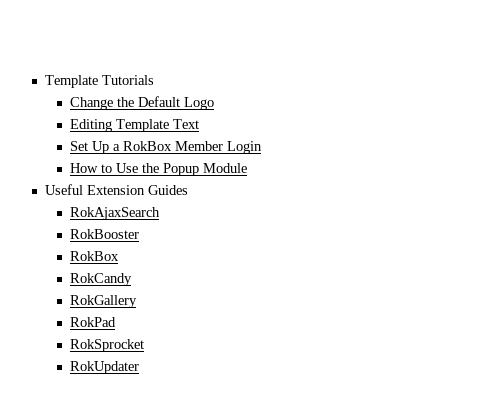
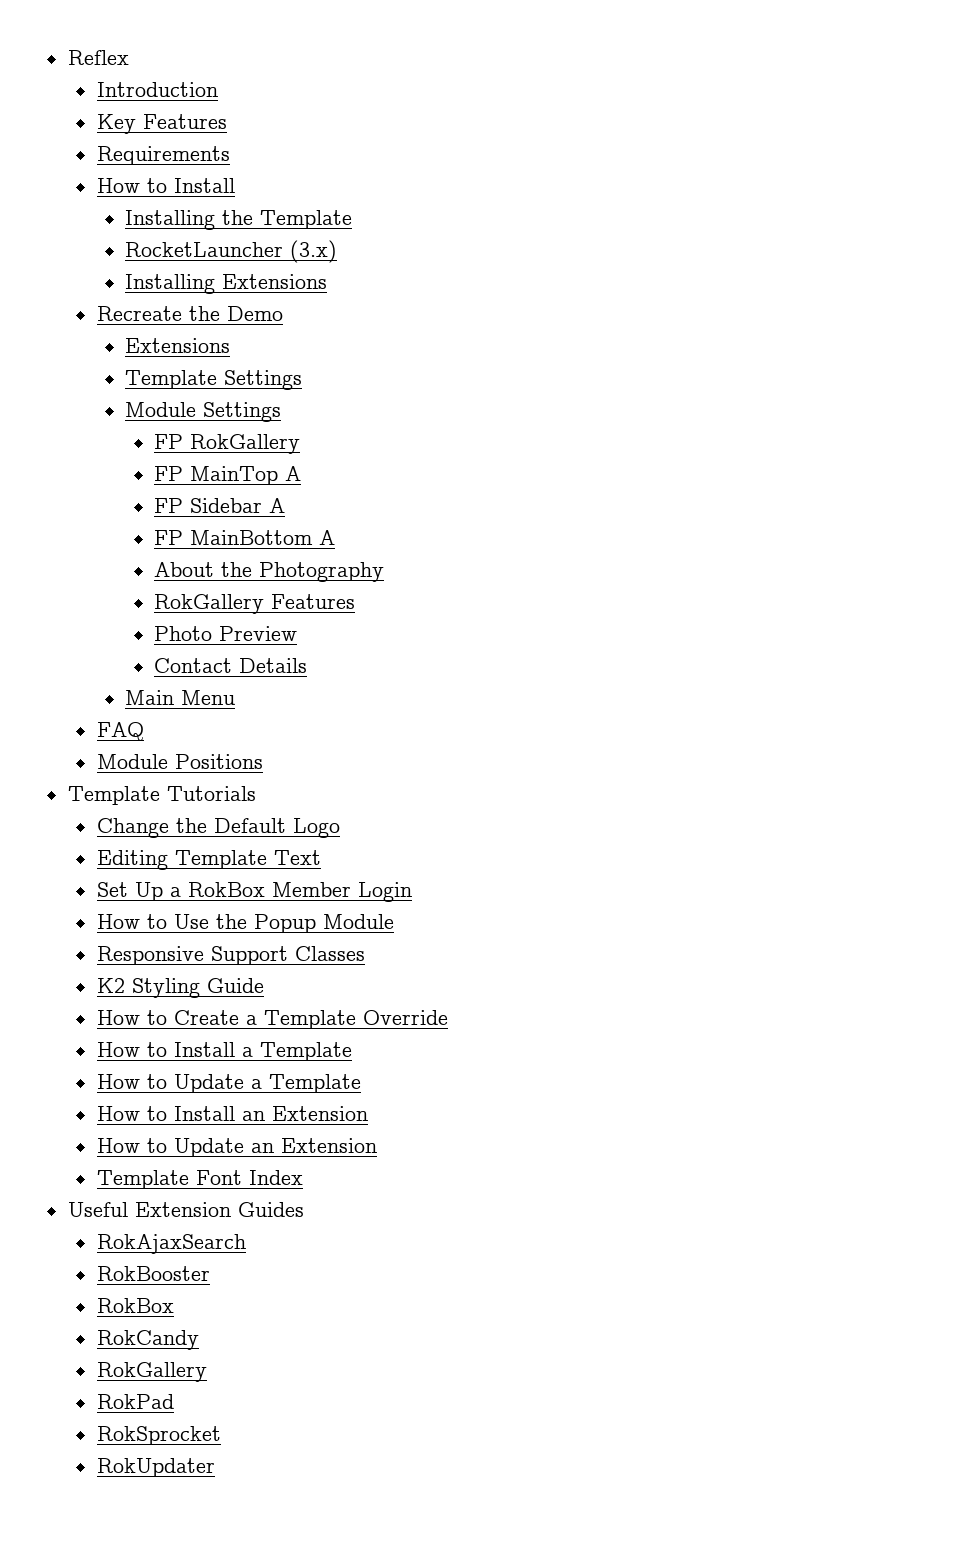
+ Reflex
+ Introduction
+ Key Features
+ Requirements
+ How to Install
+ Installing the Template
+ RocketLauncher (3.x)
+ Installing Extensions
+ Recreate the Demo
+ Extensions
+ Template Settings
+ Module Settings
+ FP RokGallery
+ FP MainTop A
+ FP Sidebar A
+ FP MainBottom A
+ About the Photography
+ RokGallery Features
+ Photo Preview
+ Contact Details
+ Main Menu
+ FAQ
+ Module Positions
+ Responsive Support Classes
+ K2 Styling Guide
+ How to Create a Template Override
+ How to Install a Template
+ How to Update a Template
+ How to Install an Extension
+ How to Update an Extension
+ Template Font Index

